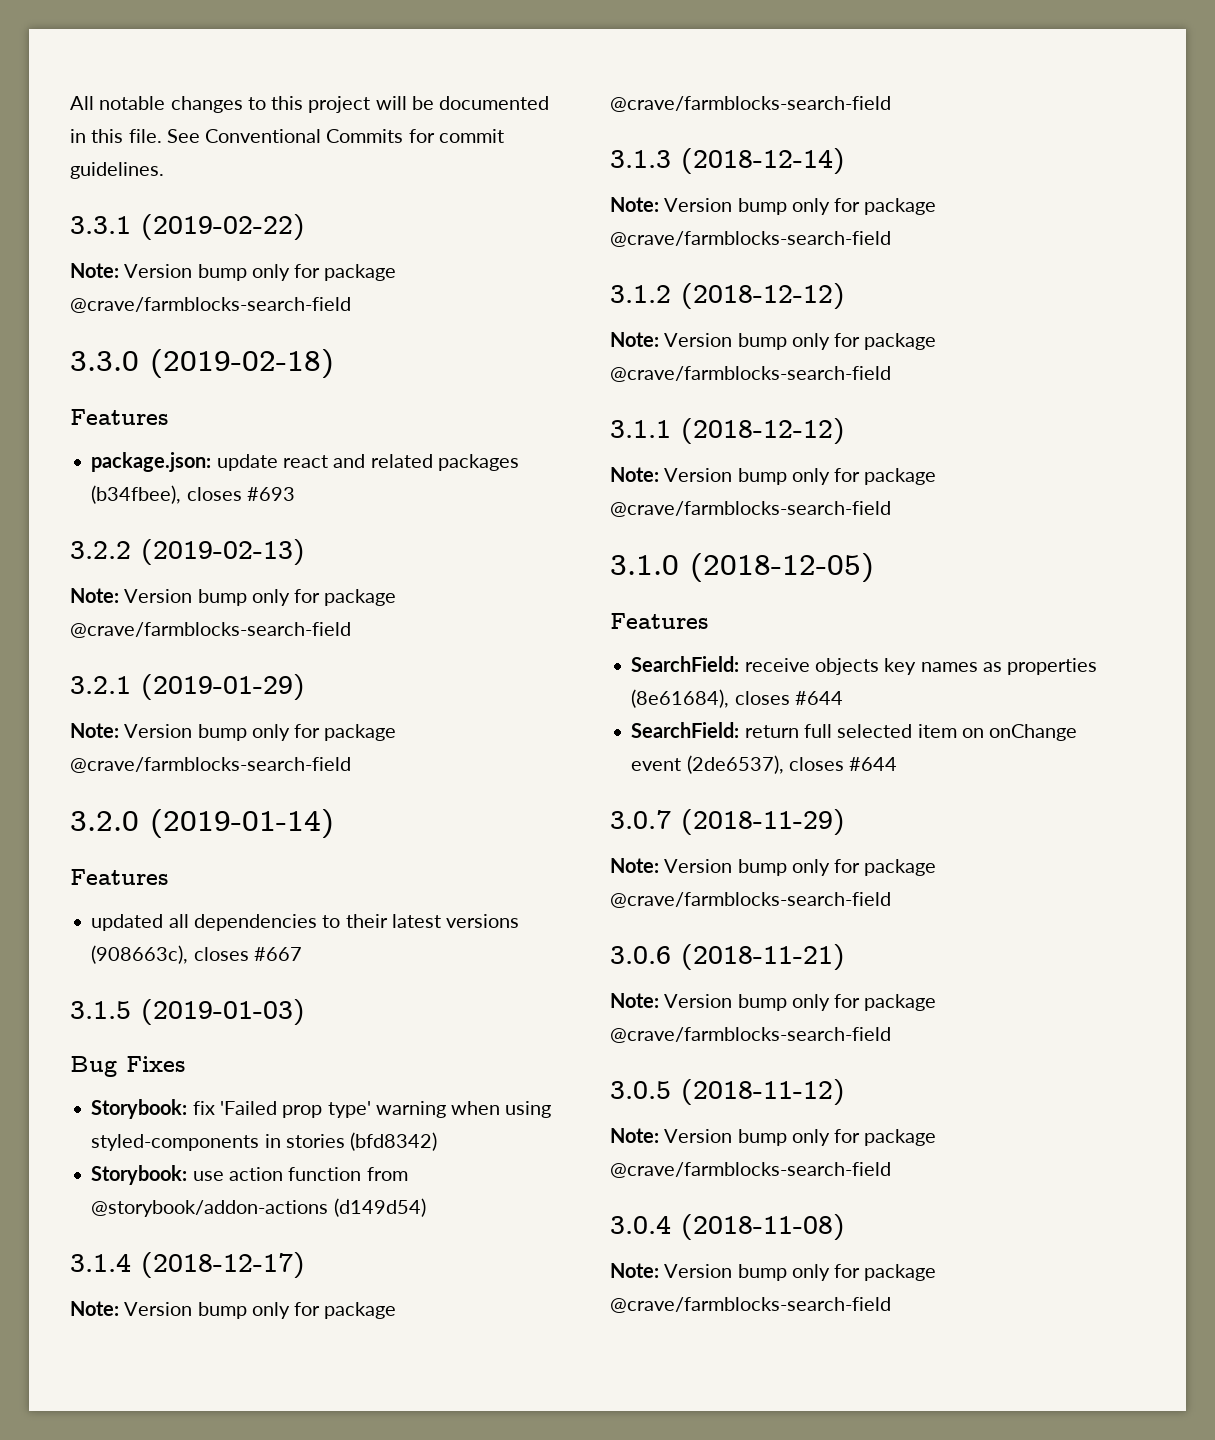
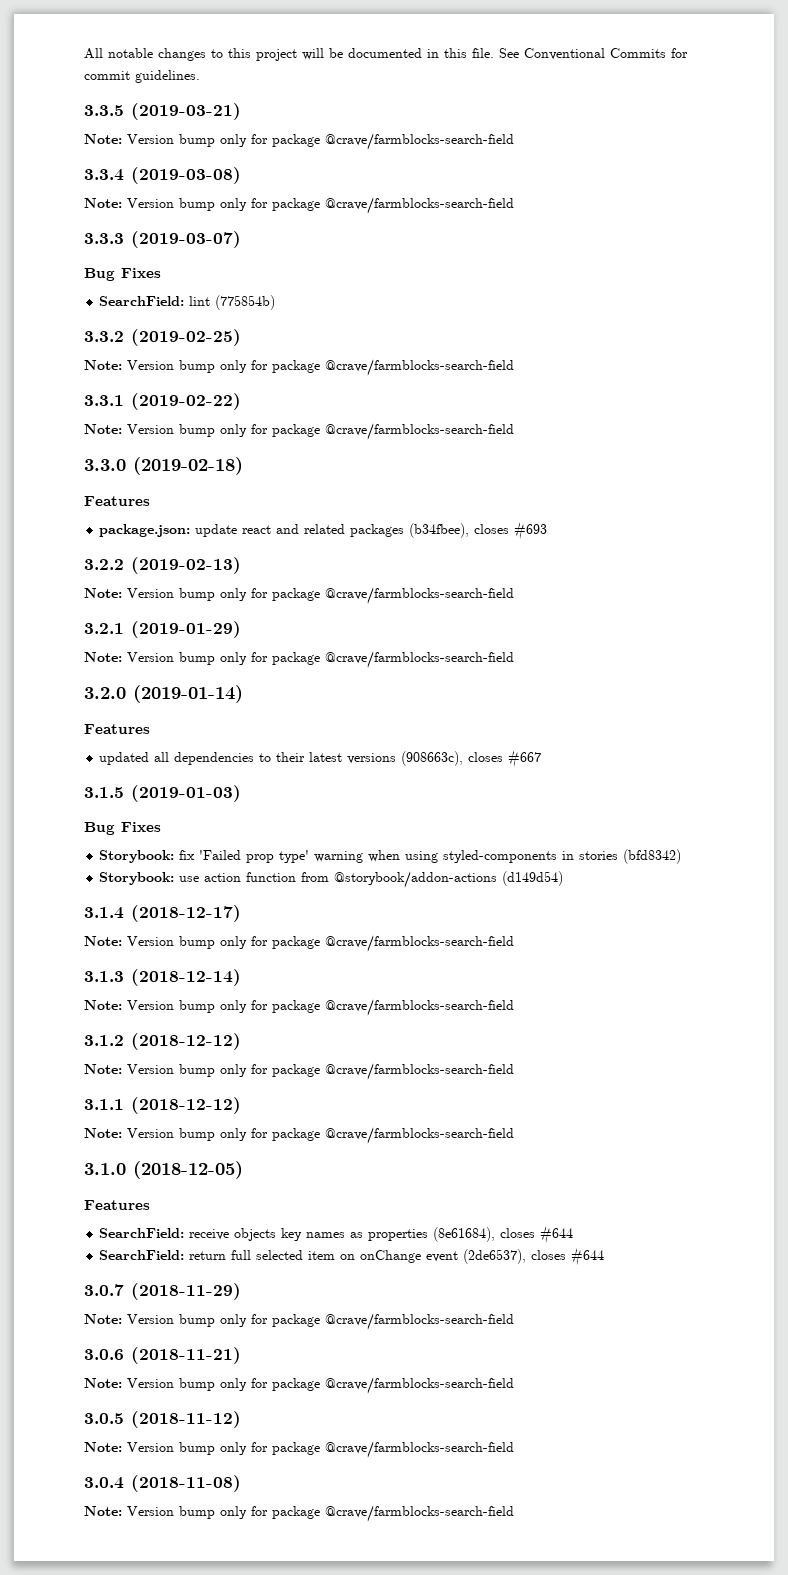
+ 3.3.5 (2019-03-21)
+ Note: Version bump only for package @crave/farmblocks-search-field
+ 3.3.4 (2019-03-08)
+ Note: Version bump only for package @crave/farmblocks-search-field
+ 3.3.3 (2019-03-07)
+ Bug Fixes
+ SearchField: lint (775854b)
+ 3.3.2 (2019-02-25)
+ Note: Version bump only for package @crave/farmblocks-search-field

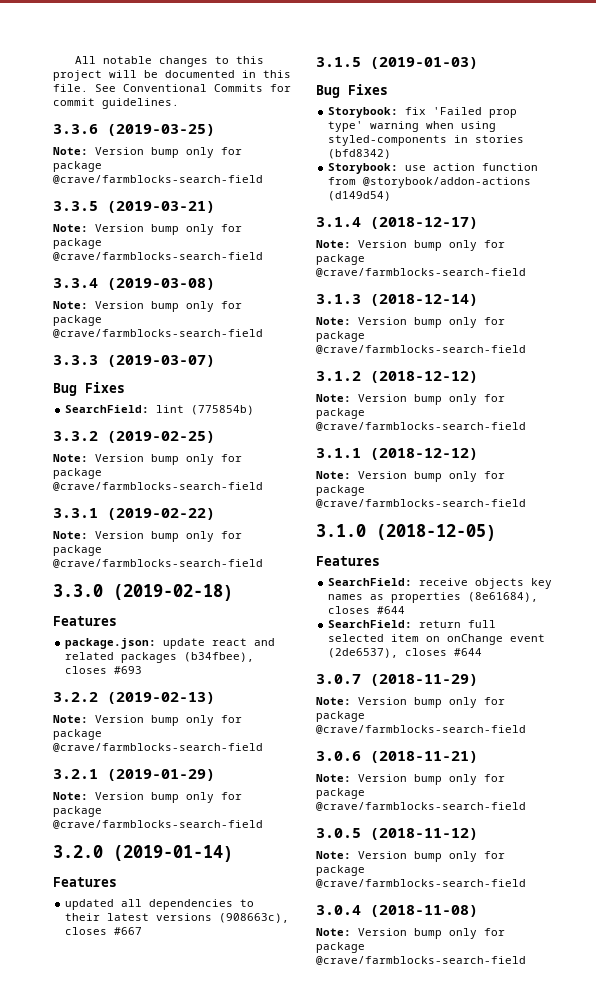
+ 3.3.6 (2019-03-25)
+ Note: Version bump only for package @crave/farmblocks-search-field

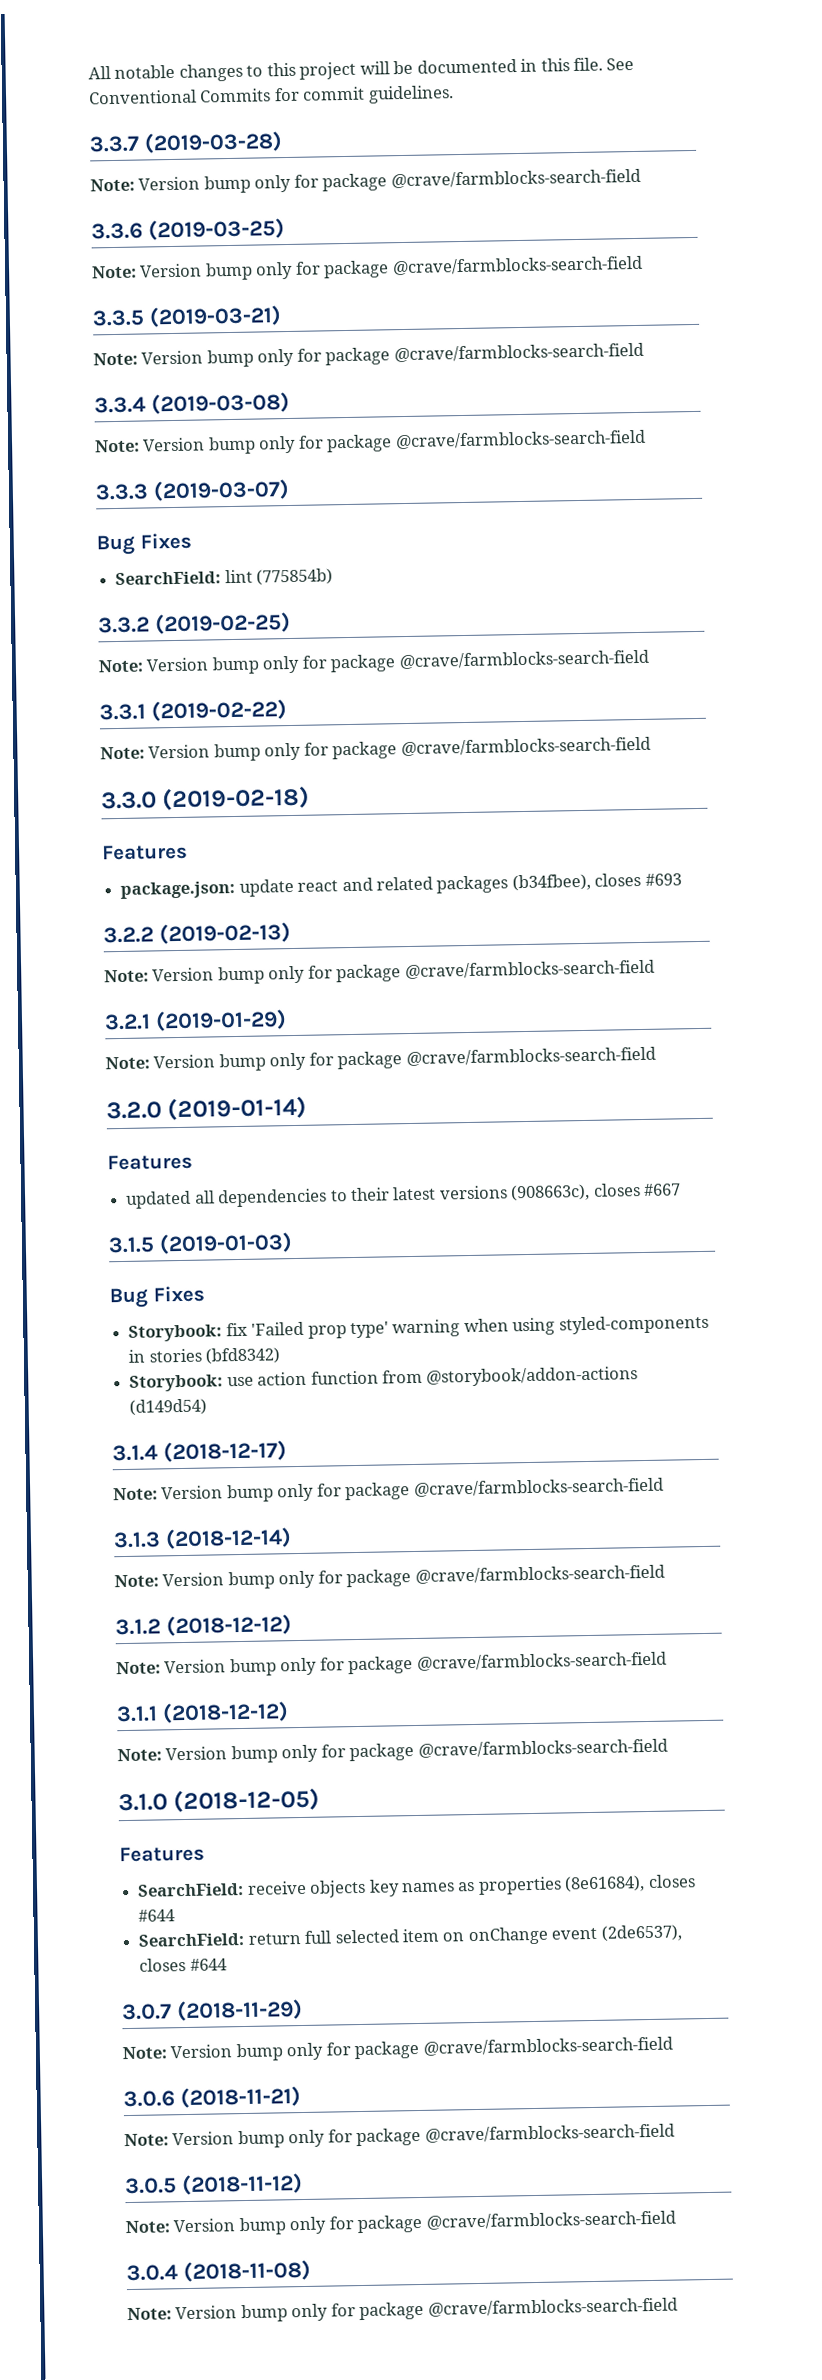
+ 3.3.7 (2019-03-28)
+ Note: Version bump only for package @crave/farmblocks-search-field

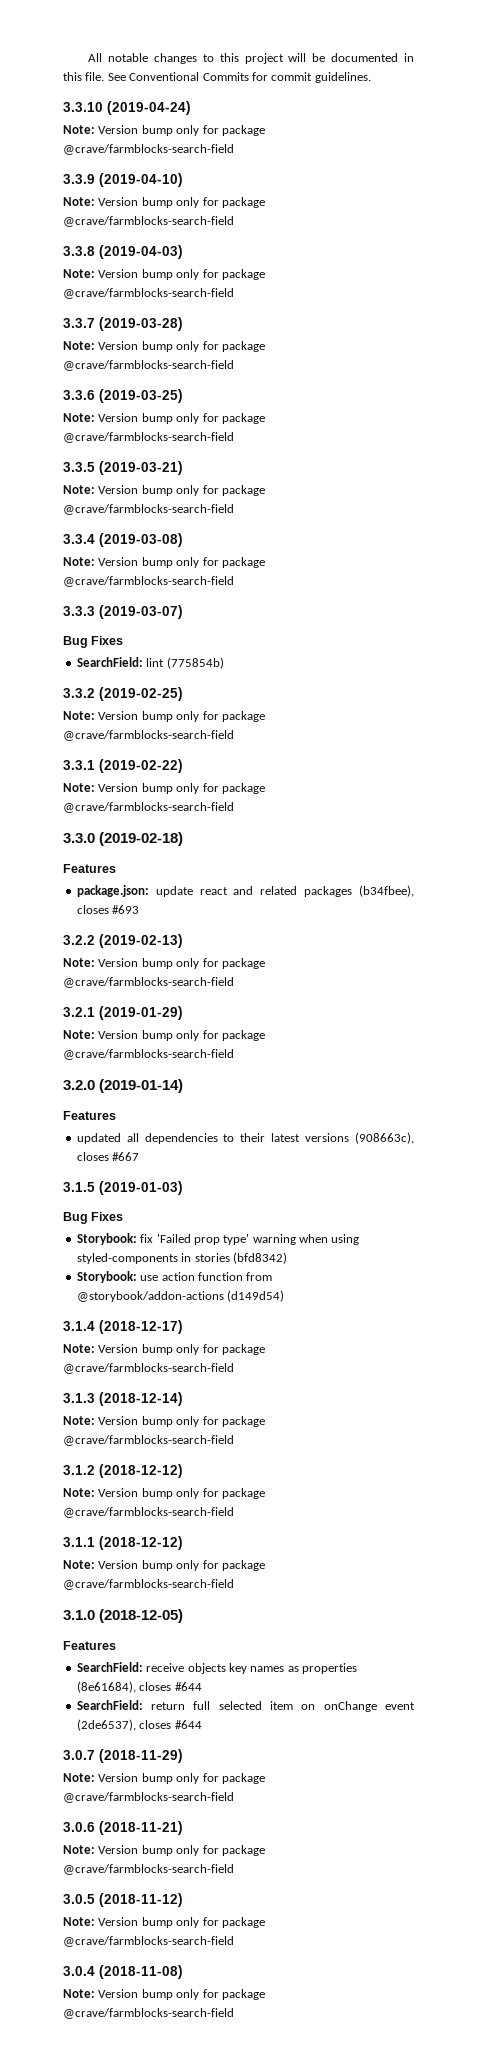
+ 3.3.10 (2019-04-24)
+ Note: Version bump only for package @crave/farmblocks-search-field
+ 3.3.9 (2019-04-10)
+ Note: Version bump only for package @crave/farmblocks-search-field
+ 3.3.8 (2019-04-03)
+ Note: Version bump only for package @crave/farmblocks-search-field

